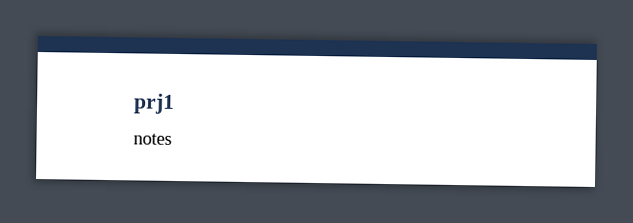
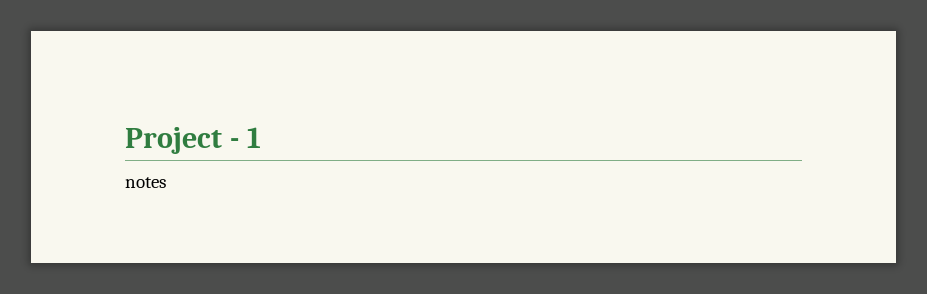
- prj1
+ Project - 1

